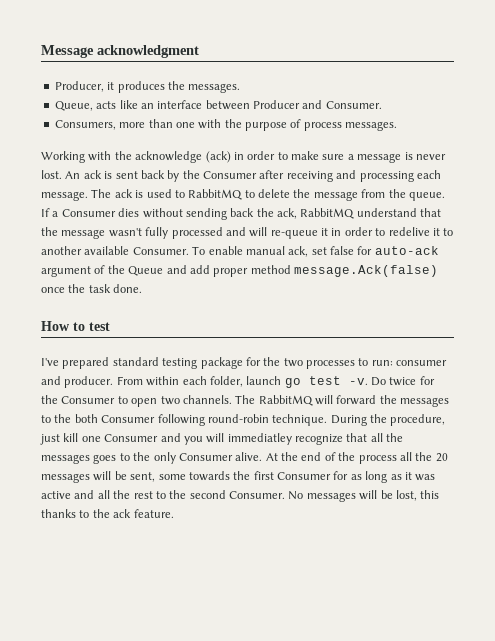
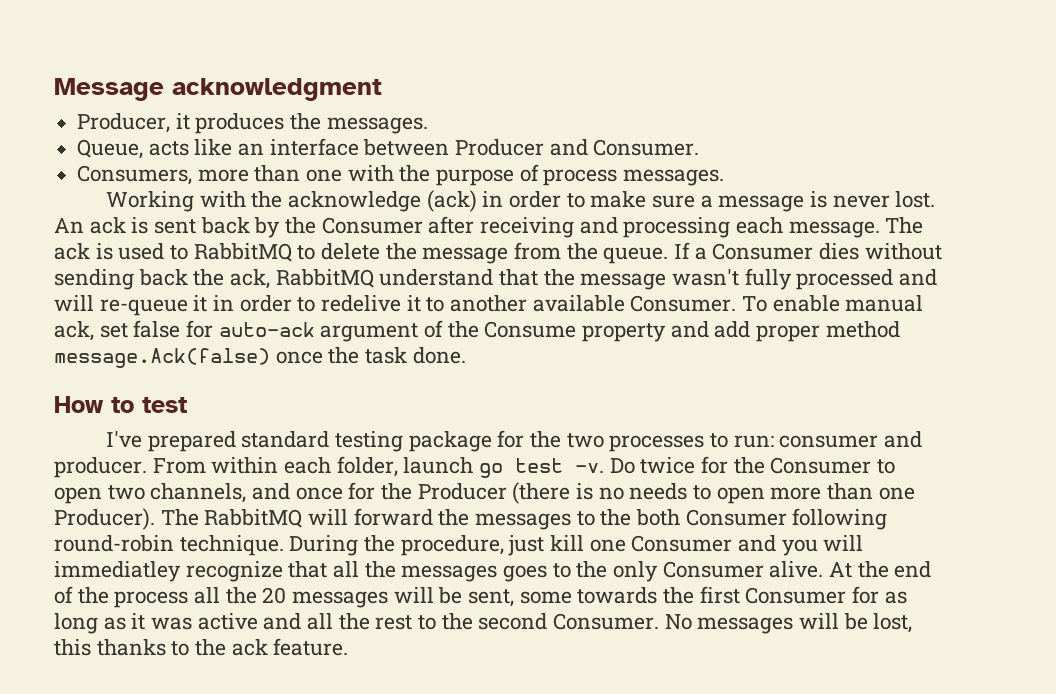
- To enable manual ack, set false for auto-ack argument of the Queue and add proper method message.Ack(false) once the task done.
+ To enable manual ack, set false for auto-ack argument of the Consume property and add proper method message.Ack(false) once the task done.
- Do twice for the Consumer to open two channels.
+ Do twice for the Consumer to open two channels, and once for the Producer (there is no needs to open more than one Producer).

